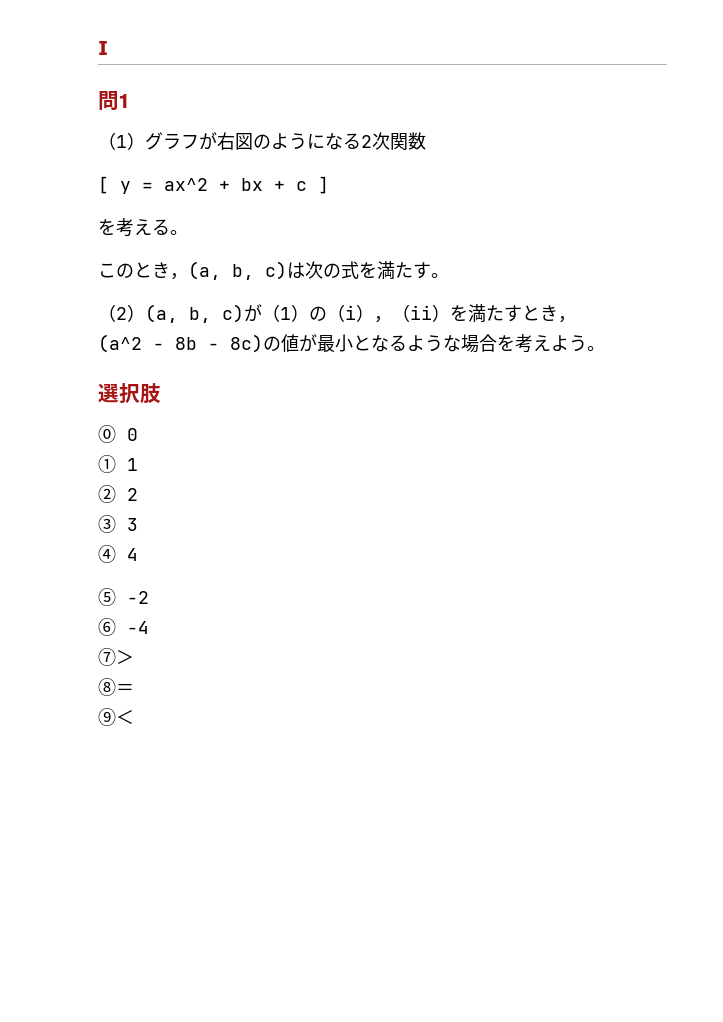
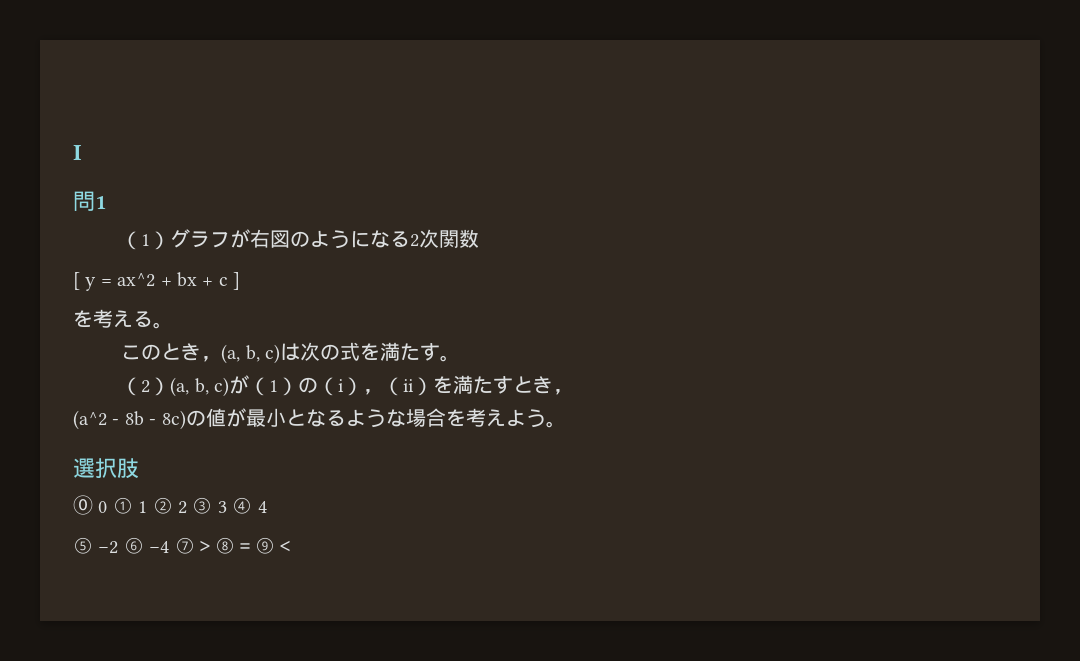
- ⓪ 0
- ① 1
- ② 2
- ③ 3
- ④ 4
+ ⓪ 0 ① 1 ② 2 ③ 3 ④ 4
- ⑤ −2
- ⑥ −4
- ⑦＞
- ⑧＝
- ⑨＜
+ ⑤ −2 ⑥ −4 ⑦＞⑧＝⑨＜

